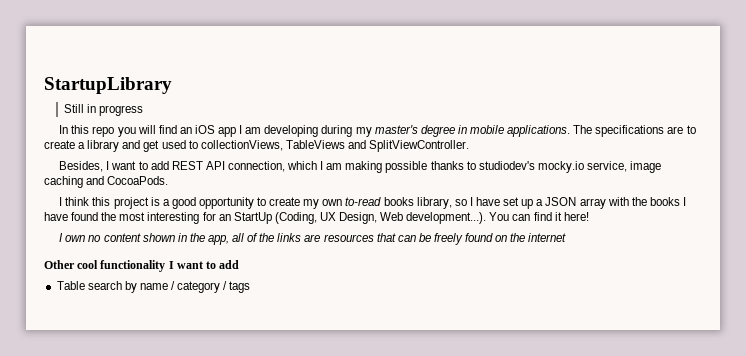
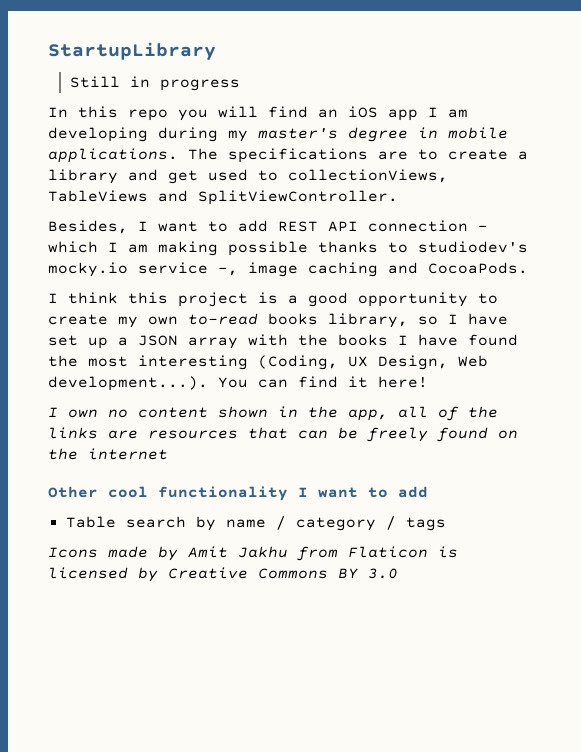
- Besides, I want to add REST API connection, which I am making possible thanks to studiodev's mocky.io service, image caching and CocoaPods.
+ Besides, I want to add REST API connection – which I am making possible thanks to studiodev's mocky.io service –, image caching and CocoaPods.
- I think this project is a good opportunity to create my own to-read books library, so I have set up a JSON array with the books I have found the most interesting for an StartUp (Coding, UX Design, Web development...). You can find it here!
+ I think this project is a good opportunity to create my own to-read books library, so I have set up a JSON array with the books I have found the most interesting (Coding, UX Design, Web development...). You can find it here!
+ Icons made by Amit Jakhu from Flaticon is licensed by Creative Commons BY 3.0

